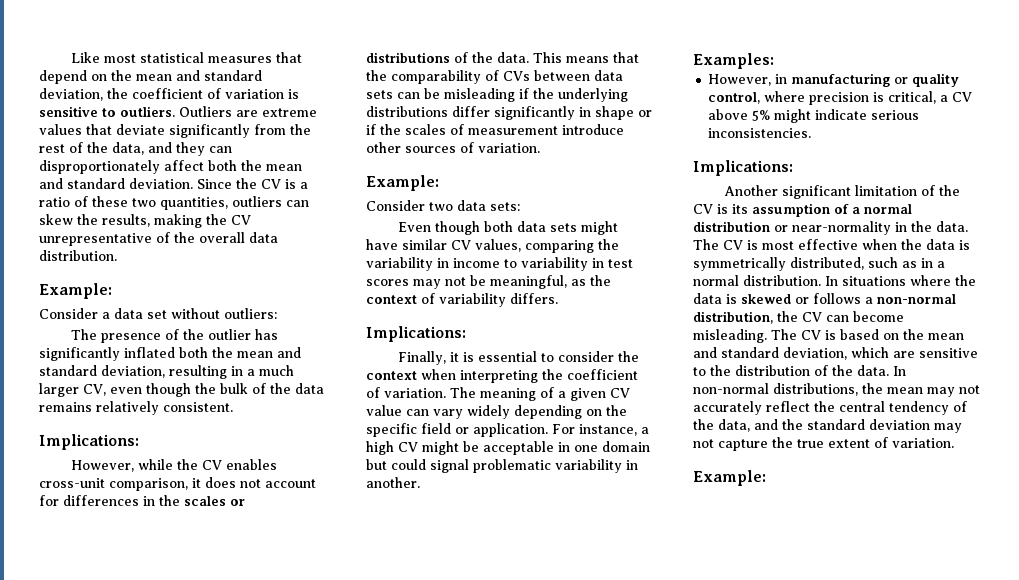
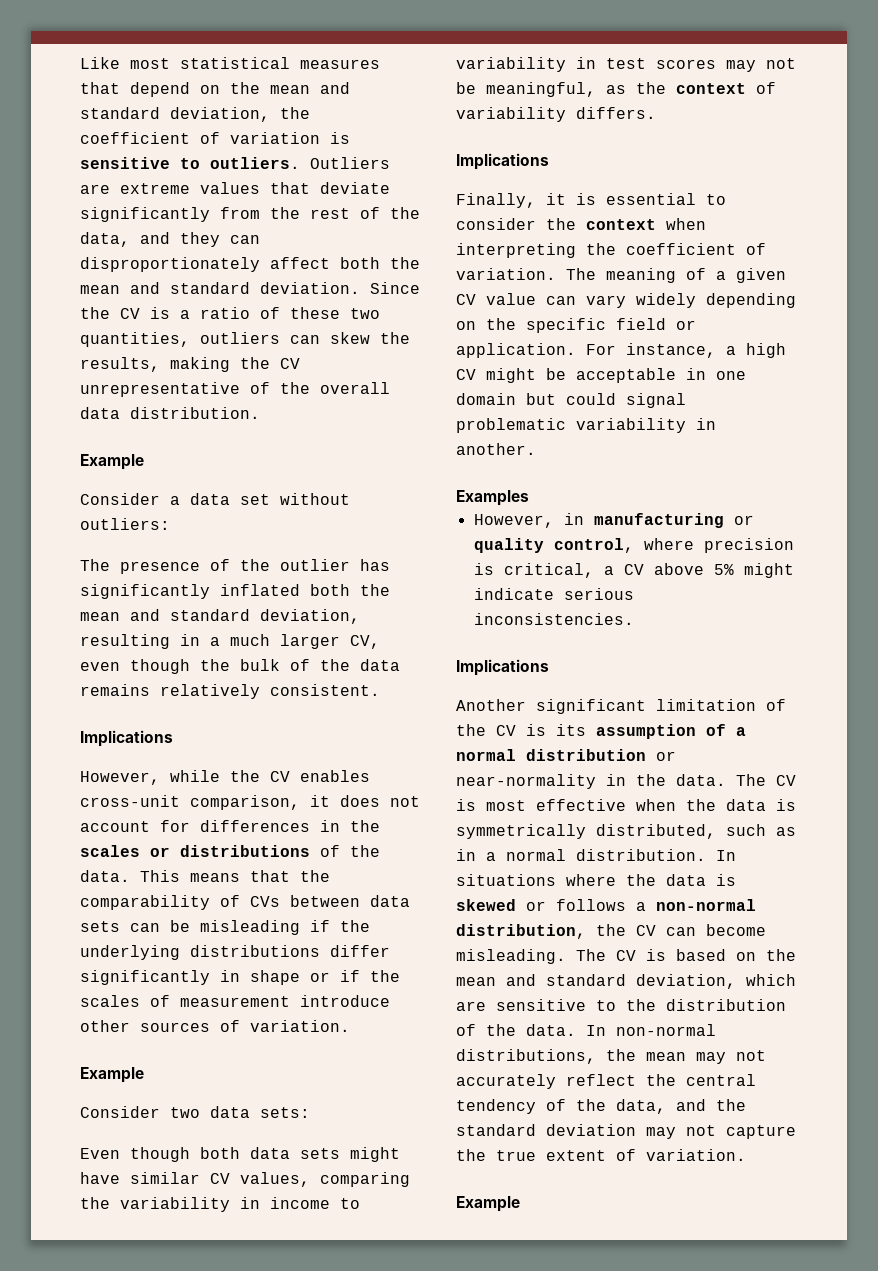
  Since the CV is a ratio of these two quantities, outliers can skew the results, making the CV unrepresentative of the overall data distribution.
- Example:
+ Example
  The presence of the outlier has significantly inflated both the mean and standard deviation, resulting in a much larger CV, even though the bulk of the data remains relatively consistent.
- Implications:
+ Implications
  This means that the comparability of CVs between data sets can be misleading if the underlying distributions differ significantly in shape or if the scales of measurement introduce other sources of variation.
- Example:
+ Example
  Even though both data sets might have similar CV values, comparing the variability in income to variability in test scores may not be meaningful, as the context of variability differs.
- Implications:
+ Implications
- Examples:
+ Examples
  However, in manufacturing or quality control, where precision is critical, a CV above 5% might indicate serious inconsistencies.
- Implications:
+ Implications
  In non-normal distributions, the mean may not accurately reflect the central tendency of the data, and the standard deviation may not capture the true extent of variation.
- Example:
+ Example

